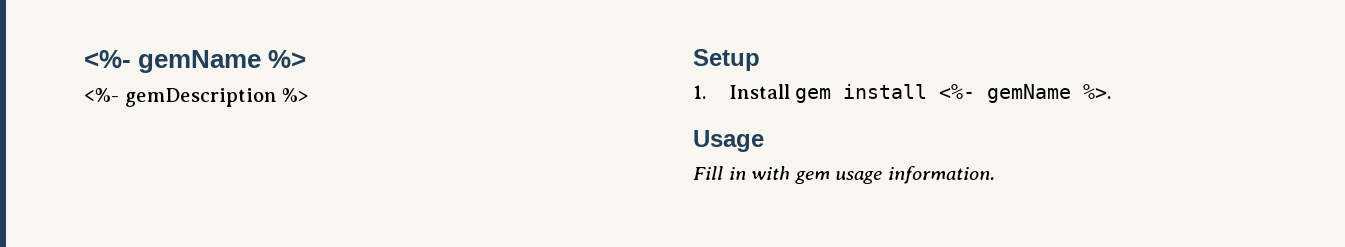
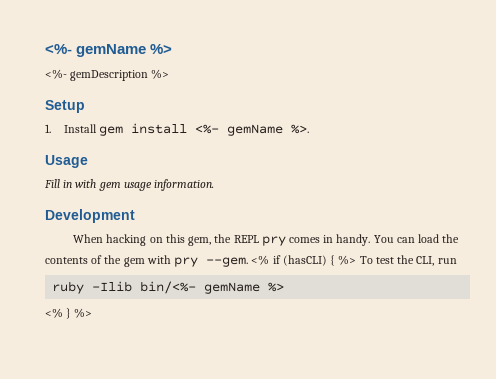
+ Development
+ When hacking on this gem, the REPL pry comes in handy. You can load the contents of the gem with pry --gem. <% if (hasCLI) { %> To test the CLI, run
+ ruby -Ilib bin/<%- gemName %>
+ <% } %>

